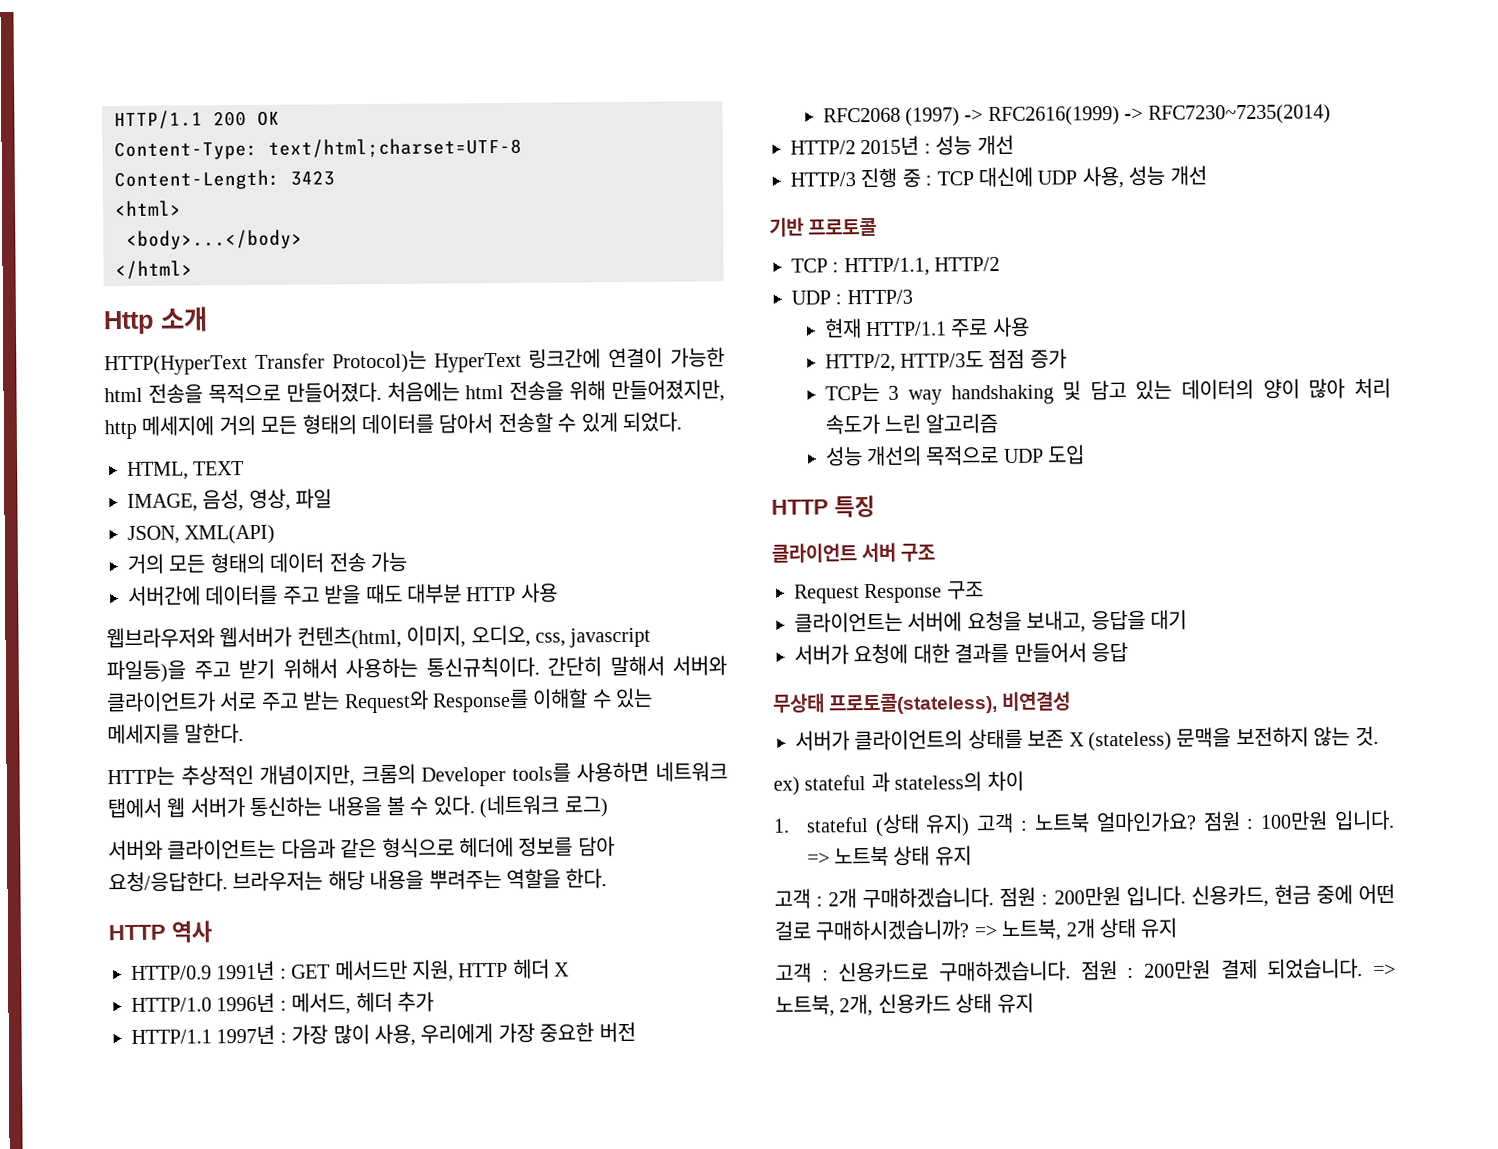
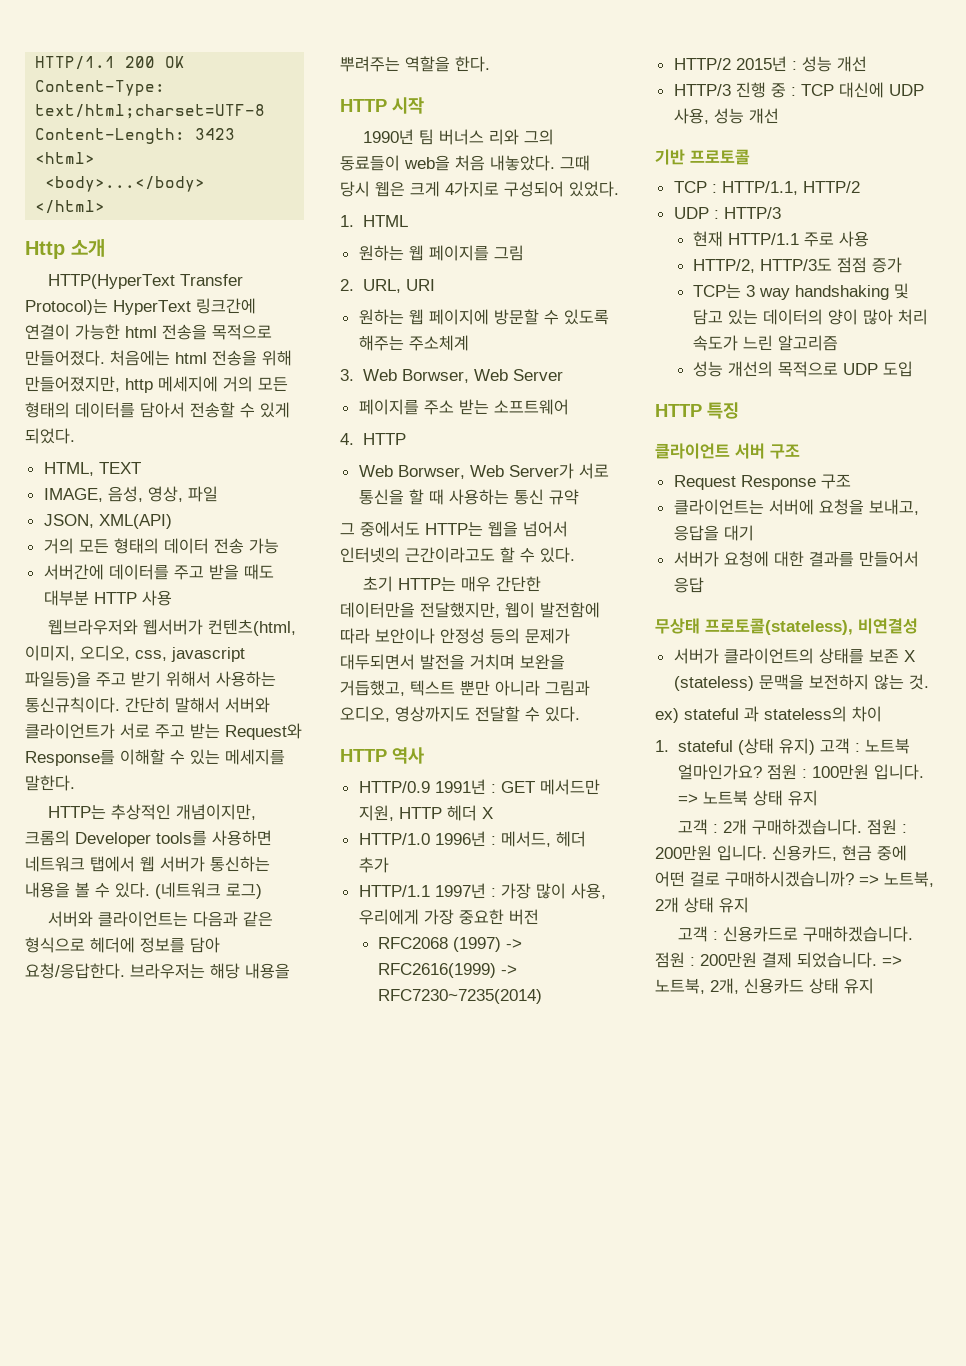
+ HTTP 시작
+ 1990년 팀 버너스 리와 그의 동료들이 web을 처음 내놓았다. 그때 당시 웹은 크게 4가지로 구성되어 있었다.
+ 1. HTML
+ 원하는 웹 페이지를 그림
+ 2. URL, URI
+ 원하는 웹 페이지에 방문할 수 있도록 해주는 주소체계
+ 3. Web Borwser, Web Server
+ 페이지를 주소 받는 소프트웨어
+ 4. HTTP
+ Web Borwser, Web Server가 서로 통신을 할 때 사용하는 통신 규약
+ 그 중에서도 HTTP는 웹을 넘어서 인터넷의 근간이라고도 할 수 있다.
+ 초기 HTTP는 매우 간단한 데이터만을 전달했지만, 웹이 발전함에 따라 보안이나 안정성 등의 문제가 대두되면서 발전을 거치며 보완을 거듭했고, 텍스트 뿐만 아니라 그림과 오디오, 영상까지도 전달할 수 있다.

